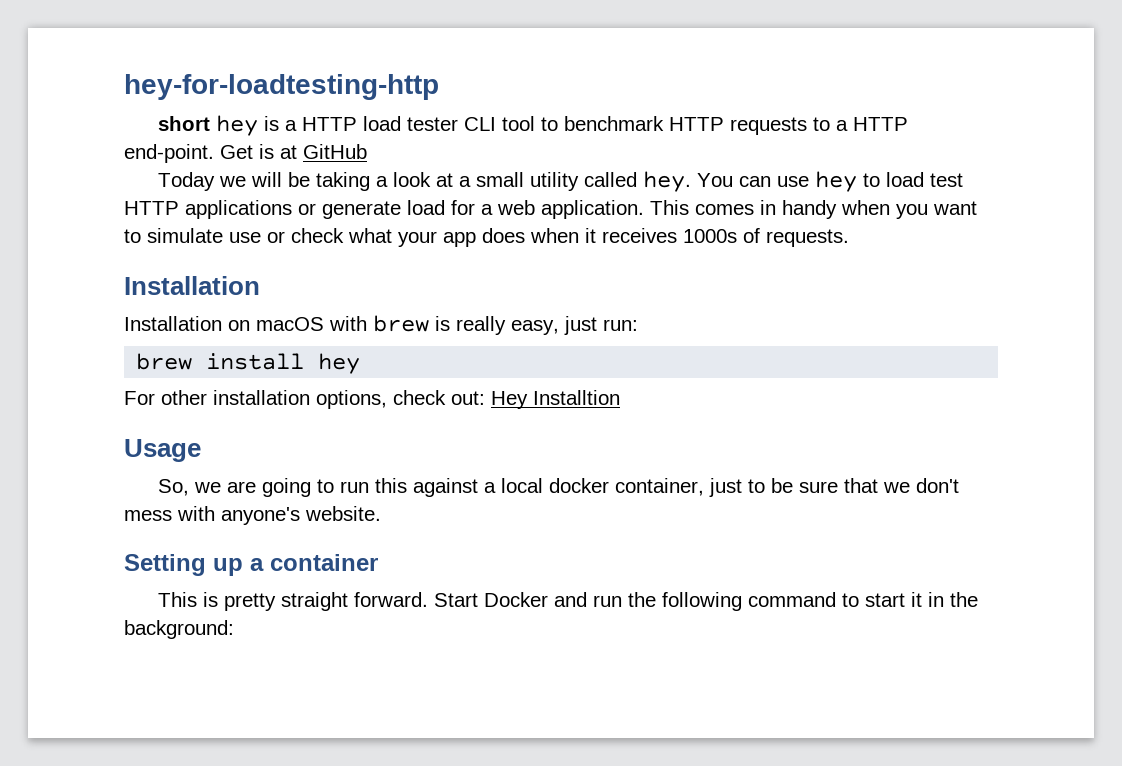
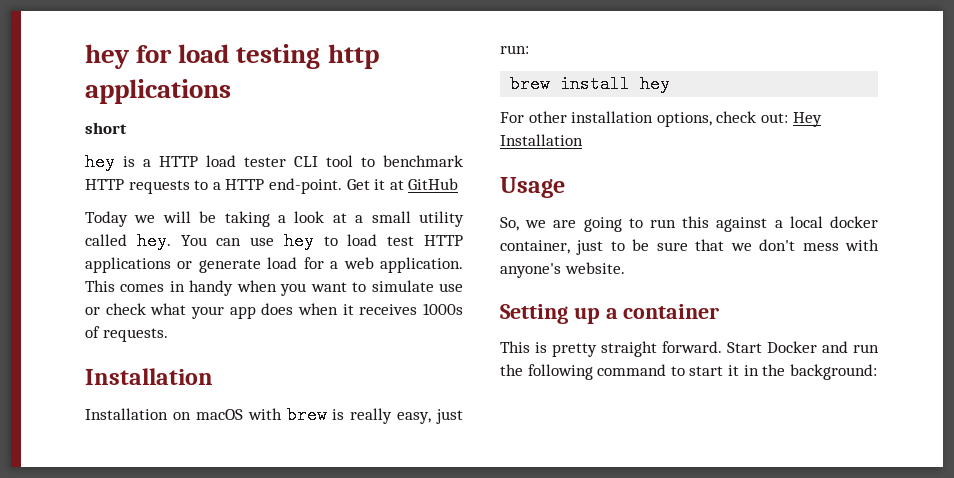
- hey-for-loadtesting-http
+ hey for load testing http applications
- short hey is a HTTP load tester CLI tool to benchmark HTTP requests to a HTTP end-point.
+ short
+ hey is a HTTP load tester CLI tool to benchmark HTTP requests to a HTTP end-point.
- Get is at GitHub
+ Get it at GitHub
- For other installation options, check out: Hey Installtion
+ For other installation options, check out: Hey Installation

